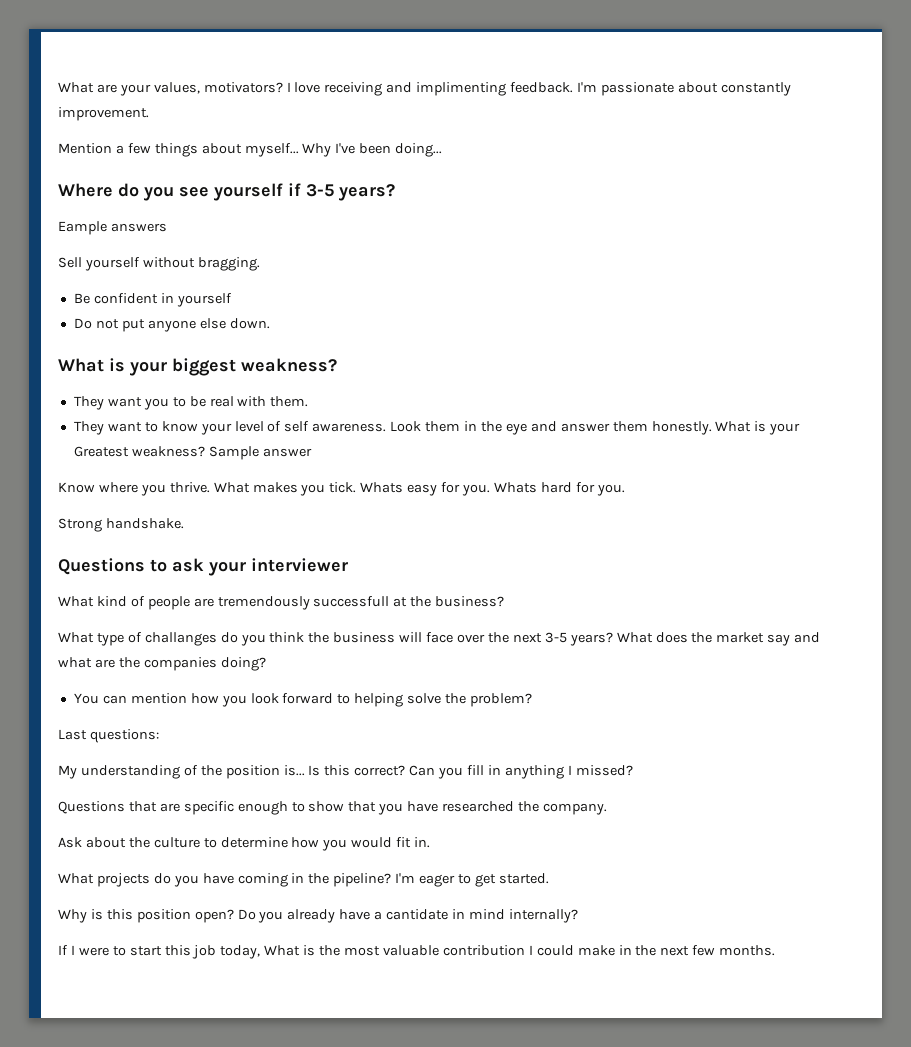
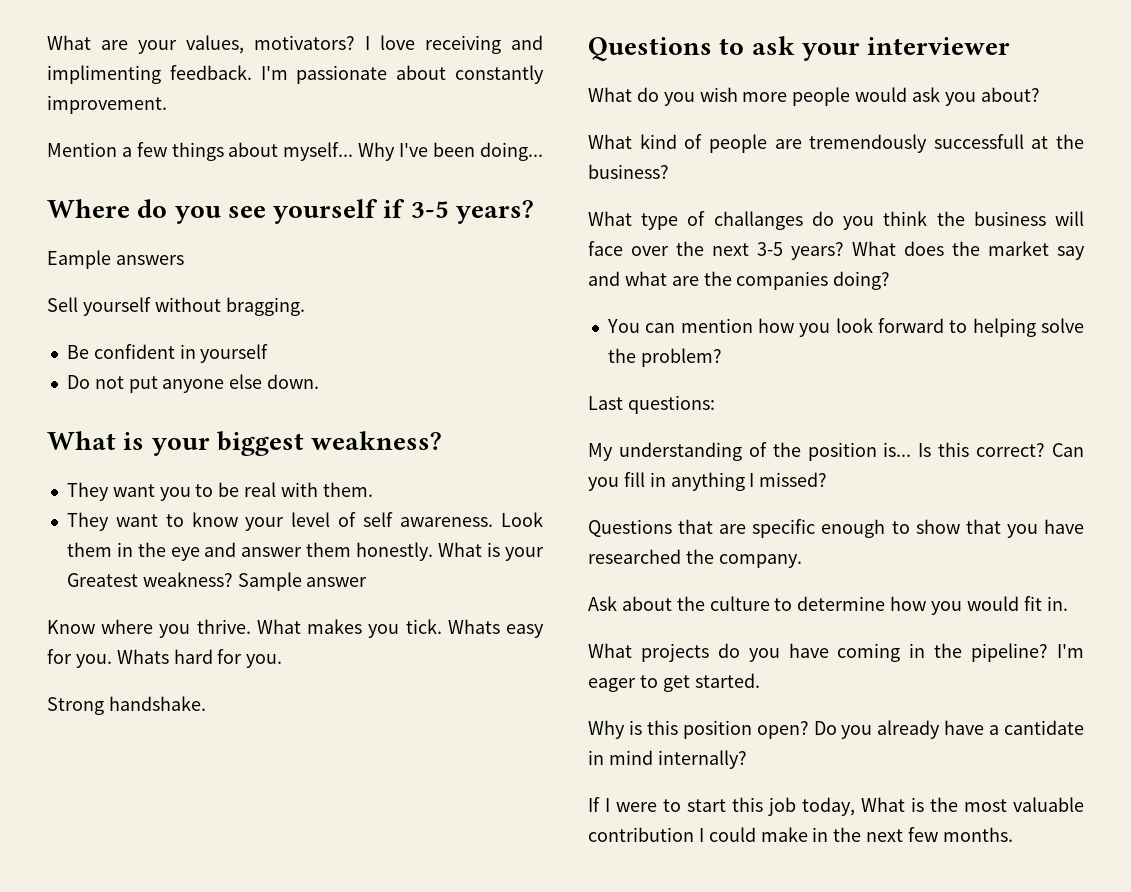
+ What do you wish more people would ask you about?

